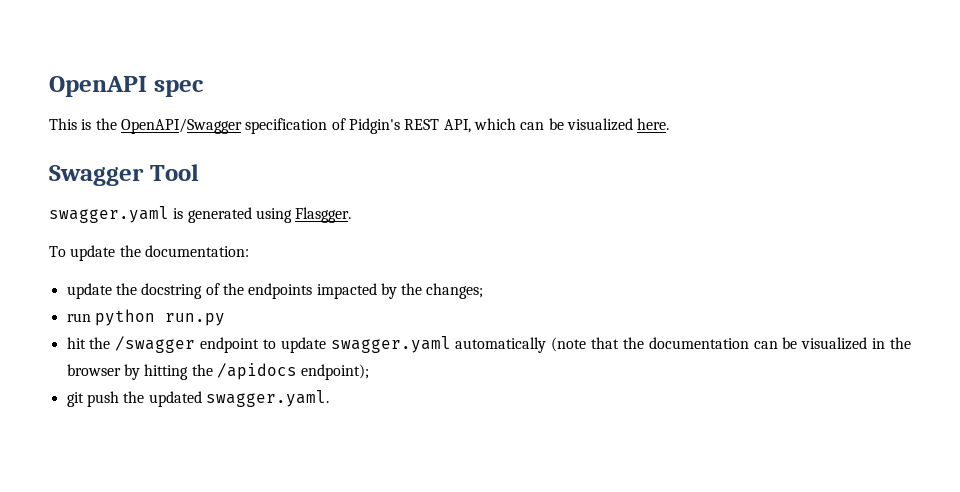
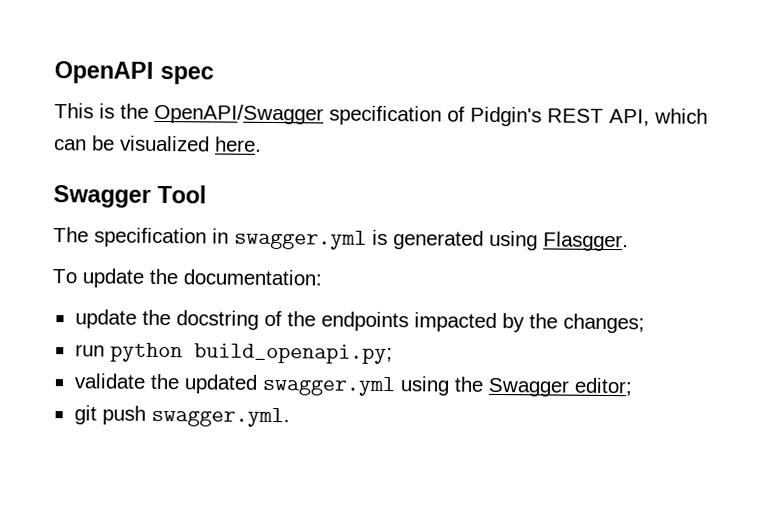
- swagger.yaml is generated using Flasgger.
+ The specification in swagger.yml is generated using Flasgger.
- run python run.py
- hit the /swagger endpoint to update swagger.yaml automatically (note that the documentation can be visualized in the browser by hitting the /apidocs endpoint);
+ run python build_openapi.py;
+ validate the updated swagger.yml using the Swagger editor;
- git push the updated swagger.yaml.
+ git push swagger.yml.

